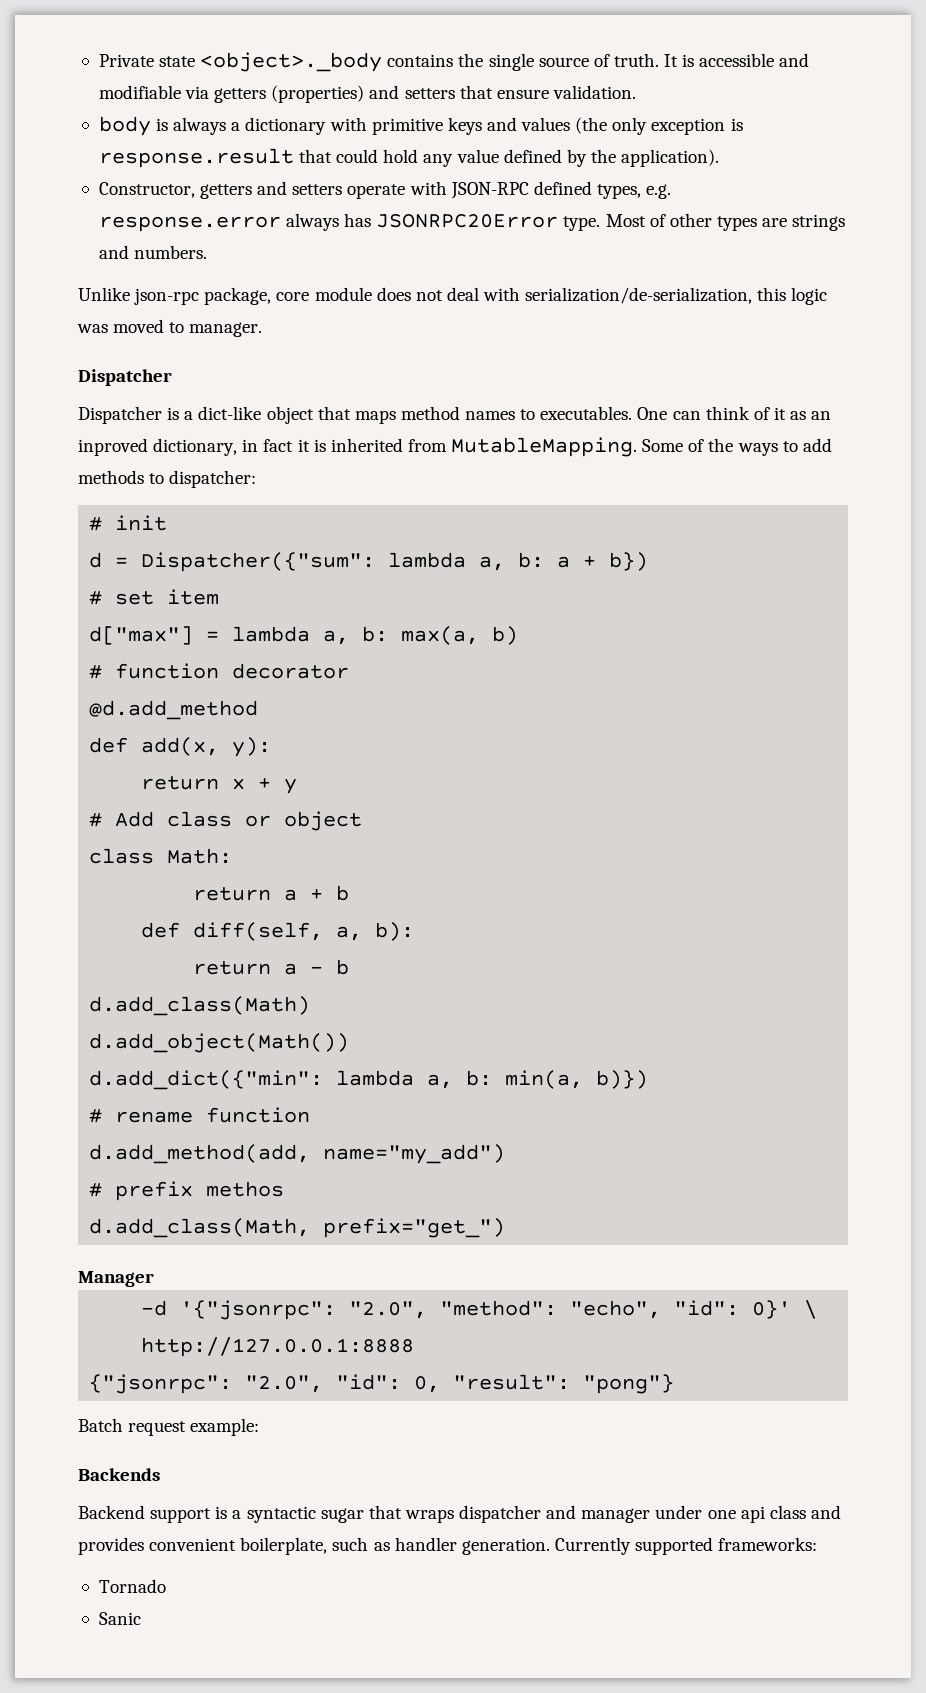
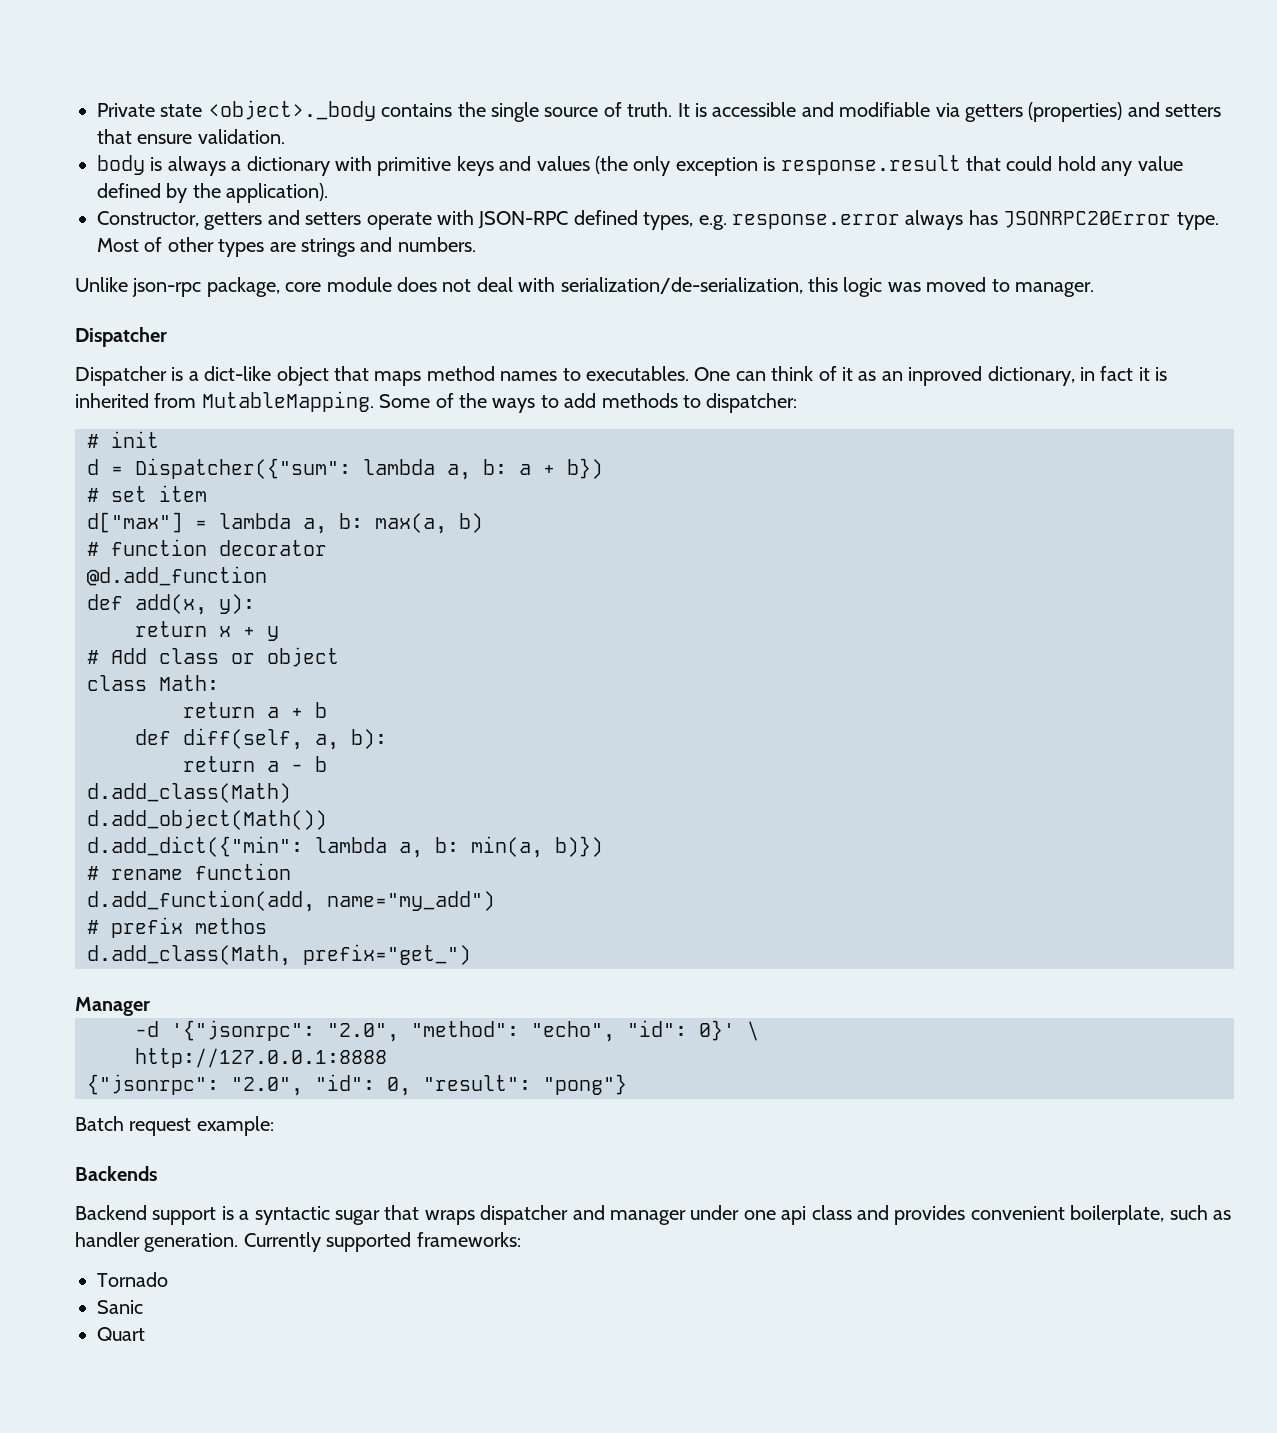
- @d.add_method
+ @d.add_function
- d.add_method(add, name="my_add")
+ d.add_function(add, name="my_add")
+ Quart

